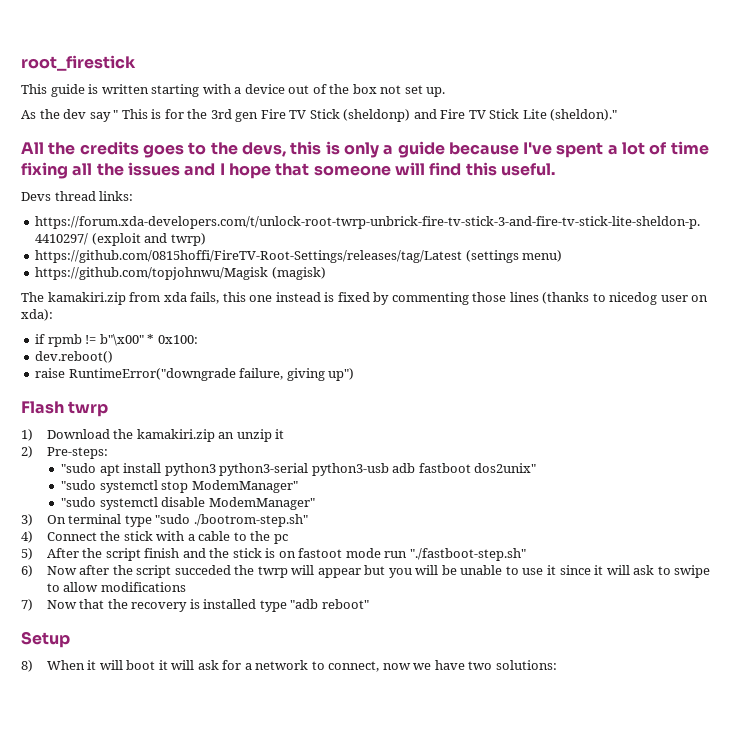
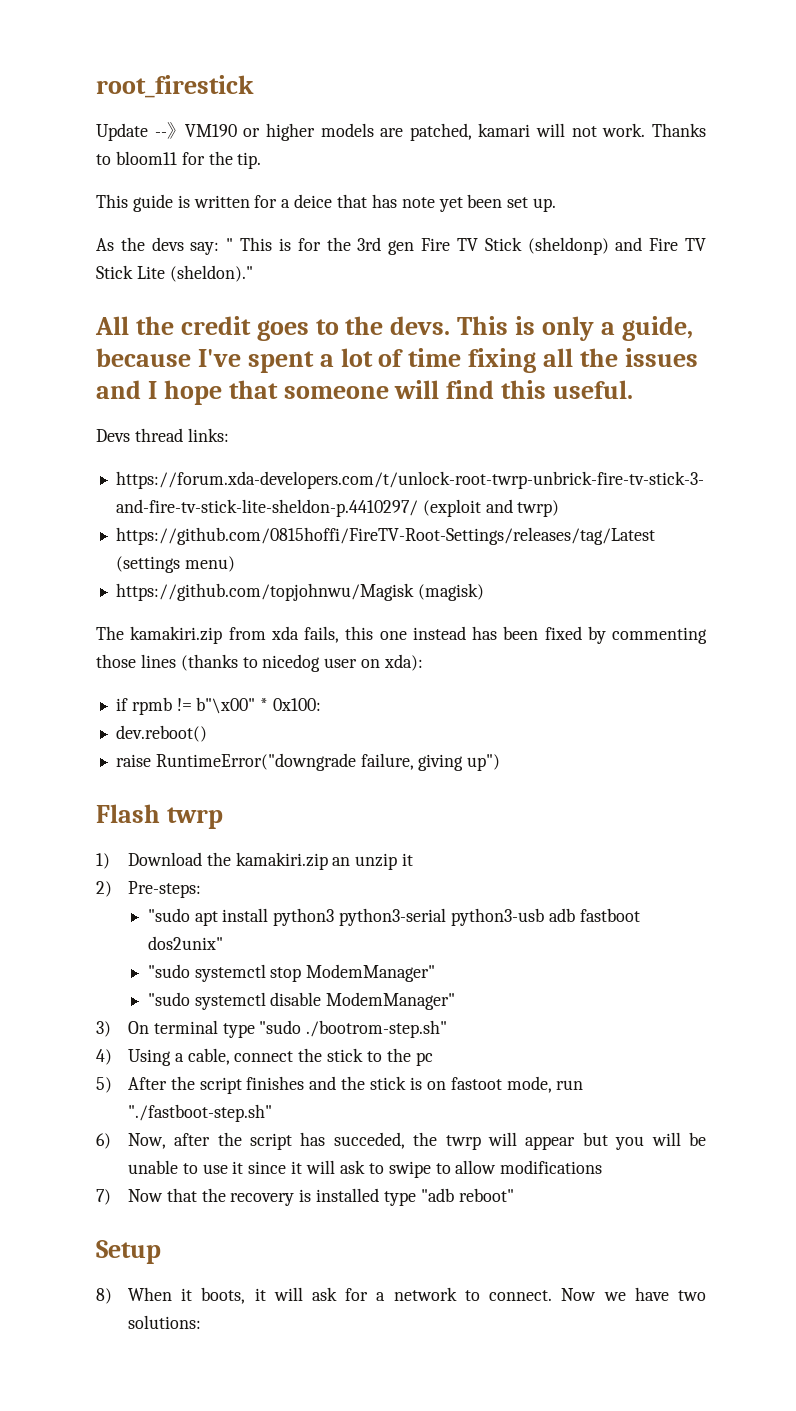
- This guide is written starting with a device out of the box not set up.
+ Update --》VM190 or higher models are patched, kamari will not work. Thanks to bloom11 for the tip.
+ This guide is written for a deice that has note yet been set up.
- As the dev say " This is for the 3rd gen Fire TV Stick (sheldonp) and Fire TV Stick Lite (sheldon)."
+ As the devs say: " This is for the 3rd gen Fire TV Stick (sheldonp) and Fire TV Stick Lite (sheldon)."
- All the credits goes to the devs, this is only a guide because I've spent a lot of time fixing all the issues and I hope that someone will find this useful.
+ All the credit goes to the devs. This is only a guide, because I've spent a lot of time fixing all the issues and I hope that someone will find this useful.
- The kamakiri.zip from xda fails, this one instead is fixed by commenting those lines (thanks to nicedog user on xda):
+ The kamakiri.zip from xda fails, this one instead has been fixed by commenting those lines (thanks to nicedog user on xda):
- 4) Connect the stick with a cable to the pc
+ 4) Using a cable, connect the stick to the pc
- 5) After the script finish and the stick is on fastoot mode run "./fastboot-step.sh"
+ 5) After the script finishes and the stick is on fastoot mode, run "./fastboot-step.sh"
- 6) Now after the script succeded the twrp will appear but you will be unable to use it since it will ask to swipe to allow modifications
+ 6) Now, after the script has succeded, the twrp will appear but you will be unable to use it since it will ask to swipe to allow modifications
- 8) When it will boot it will ask for a network to connect, now we have two solutions:
+ 8) When it boots, it will ask for a network to connect. Now we have two solutions:

